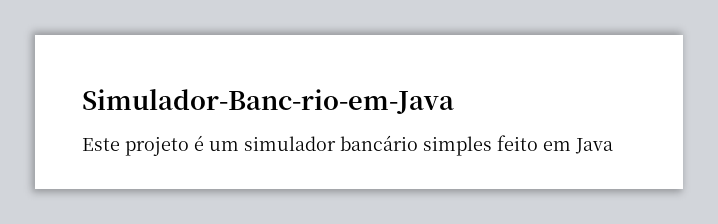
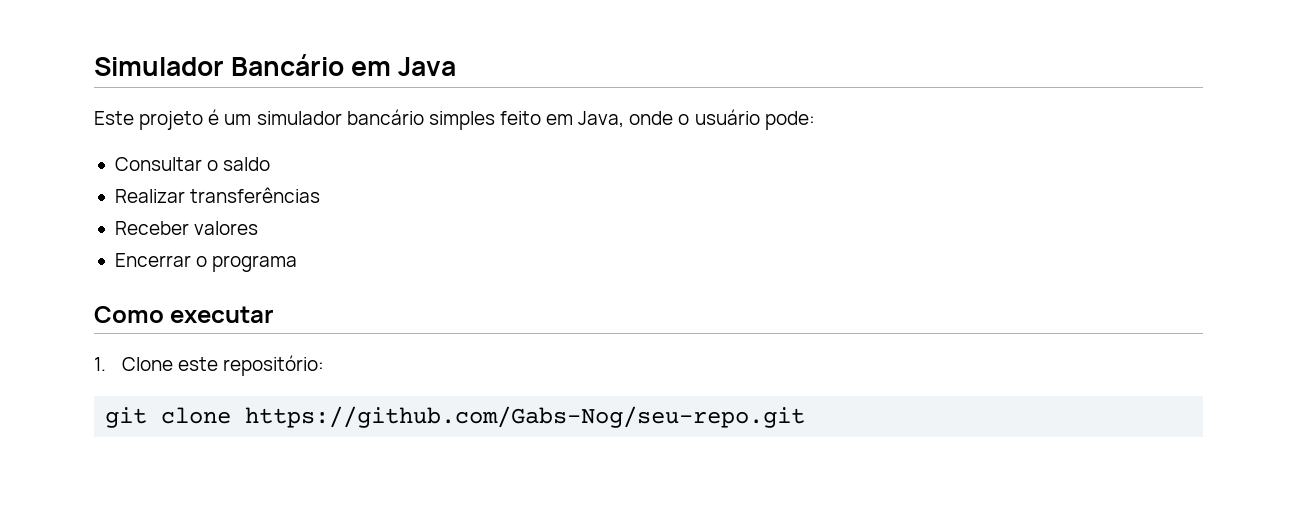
- Simulador-Banc-rio-em-Java
+ Simulador Bancário em Java
- Este projeto é um simulador bancário simples feito em Java
+ Este projeto é um simulador bancário simples feito em Java, onde o usuário pode:
+ Consultar o saldo
+ Realizar transferências
+ Receber valores
+ Encerrar o programa
+ Como executar
+ 1. Clone este repositório:
+ git clone https://github.com/Gabs-Nog/seu-repo.git

